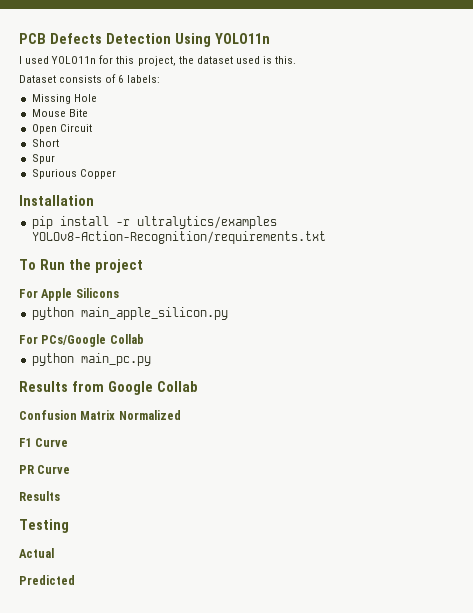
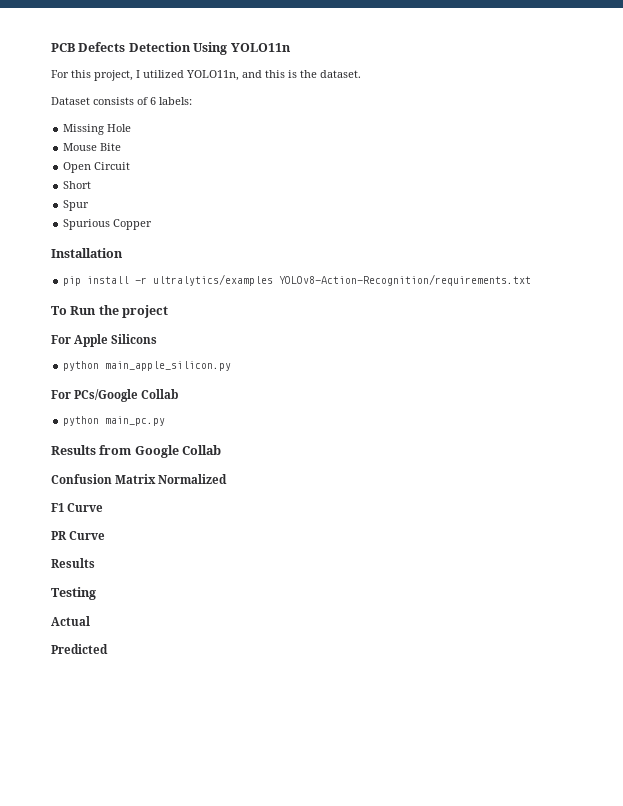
- I used YOLO11n for this project, the dataset used is this.
+ For this project, I utilized YOLO11n, and this is the dataset.

